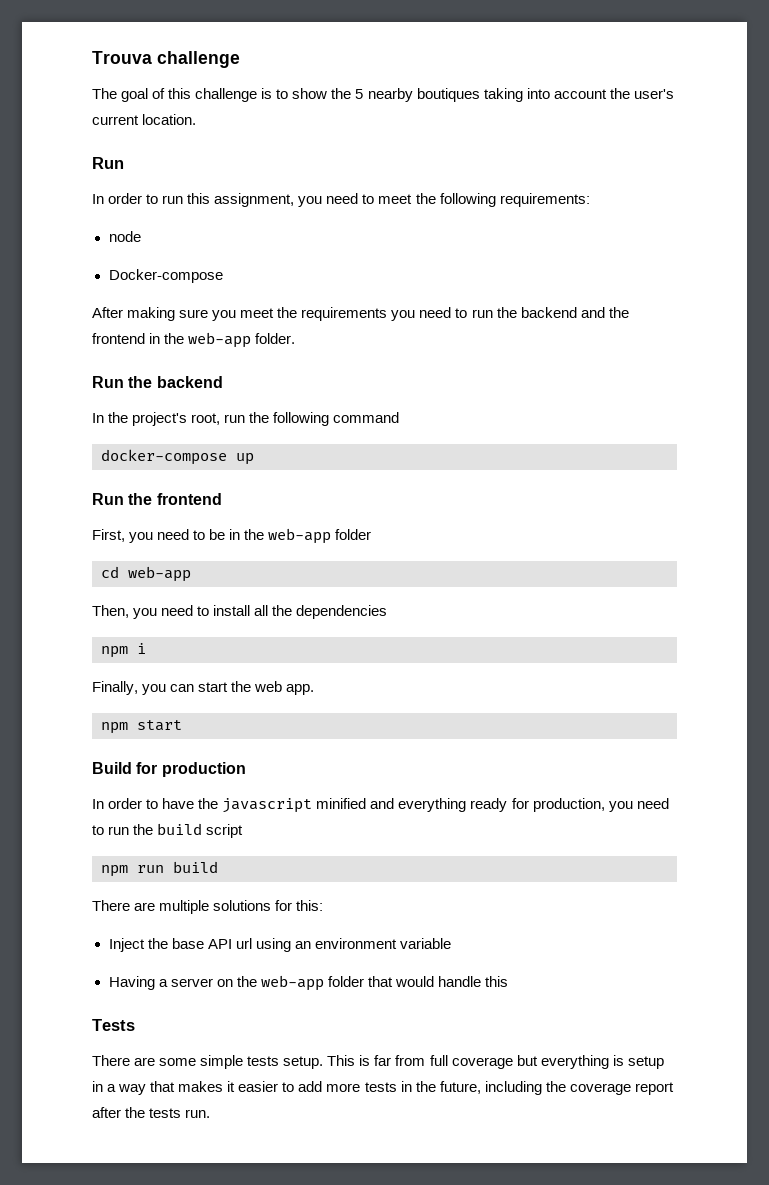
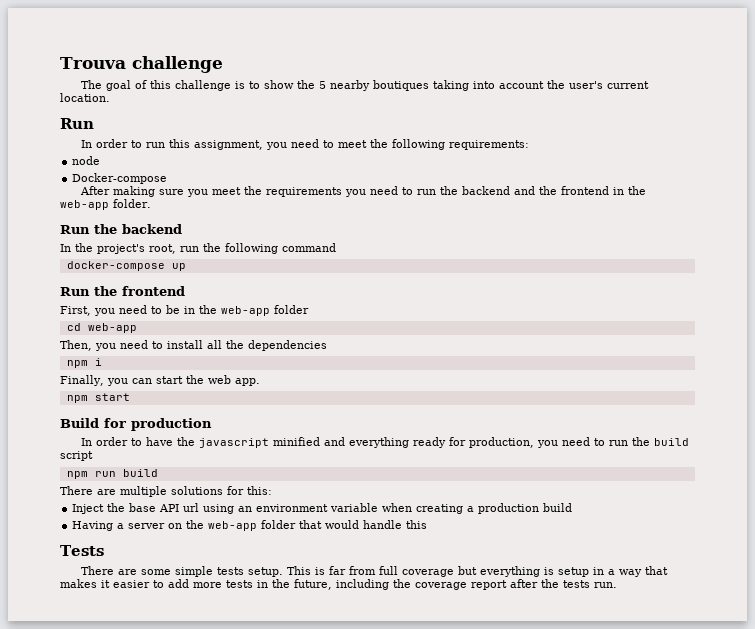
- Inject the base API url using an environment variable
+ Inject the base API url using an environment variable when creating a production build

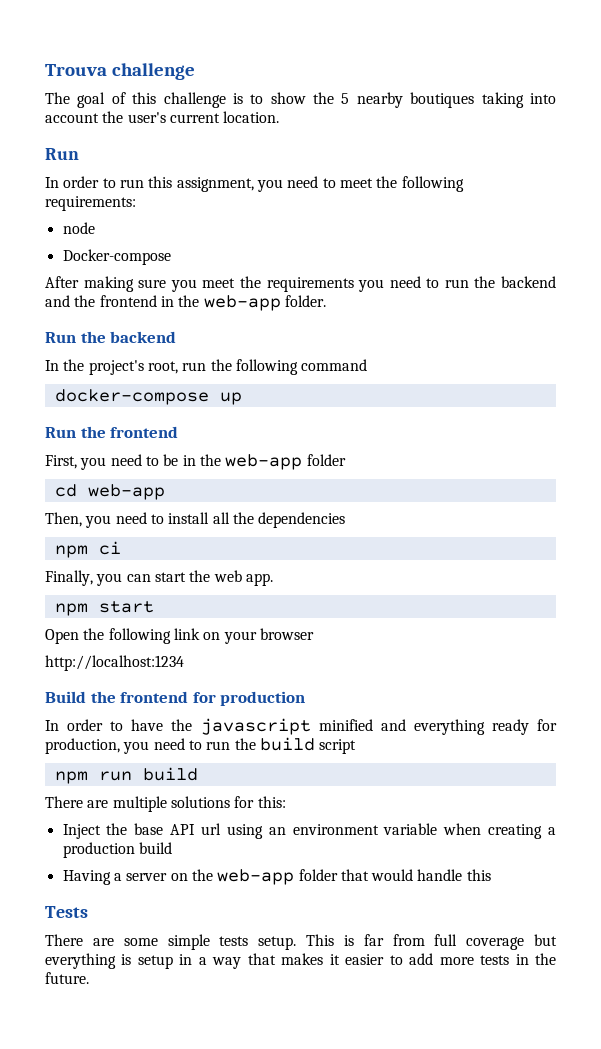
- npm i
+ npm ci
+ Open the following link on your browser
+ http://localhost:1234
- Build for production
+ Build the frontend for production
- This is far from full coverage but everything is setup in a way that makes it easier to add more tests in the future, including the coverage report after the tests run.
+ This is far from full coverage but everything is setup in a way that makes it easier to add more tests in the future.

